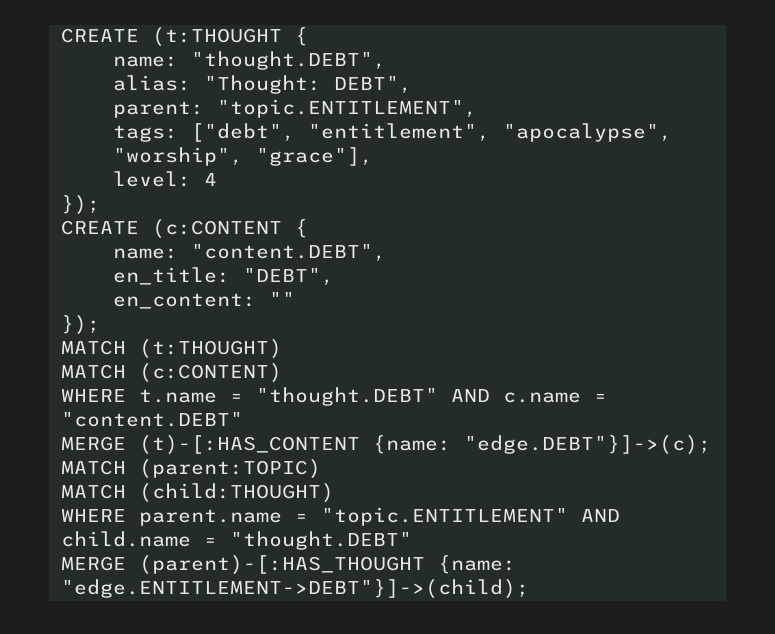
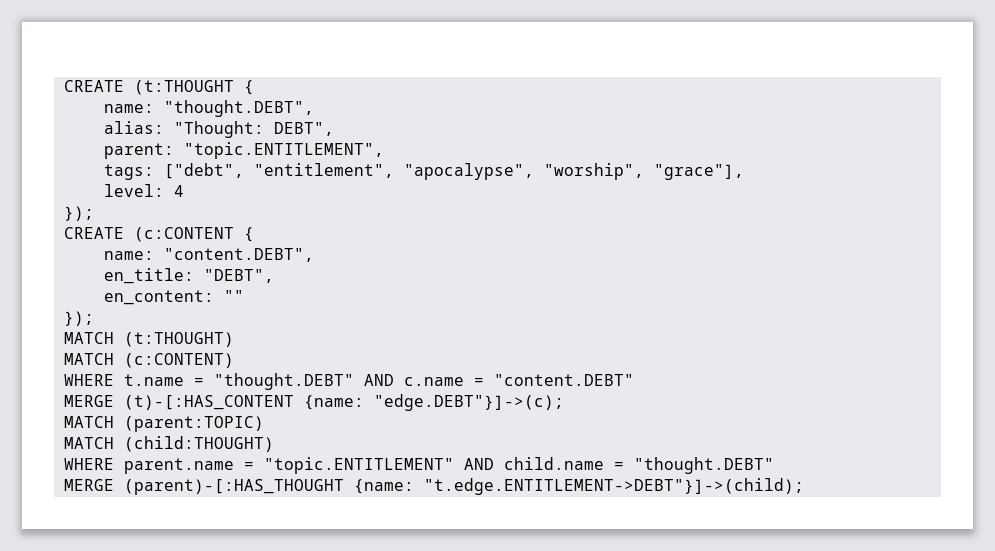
- MERGE (parent)-[:HAS_THOUGHT {name: "edge.ENTITLEMENT->DEBT"}]->(child);
+ MERGE (parent)-[:HAS_THOUGHT {name: "t.edge.ENTITLEMENT->DEBT"}]->(child);

